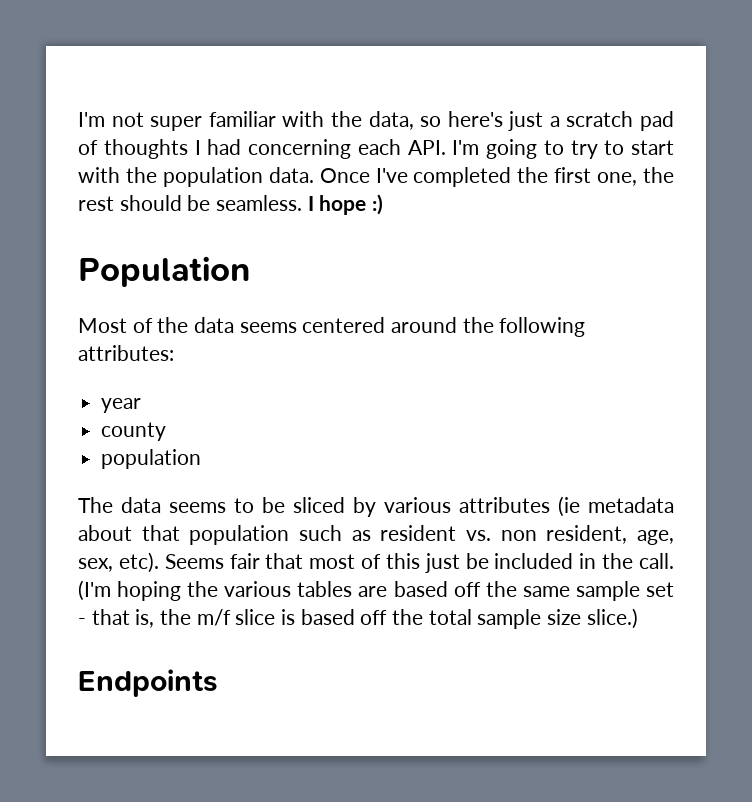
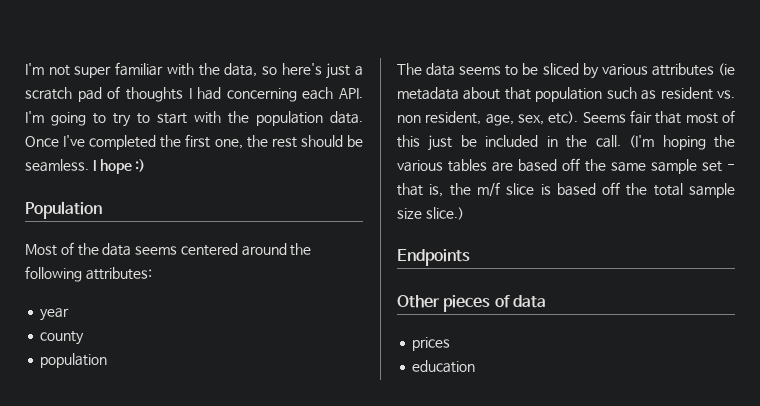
+ Other pieces of data
+ prices
+ education

